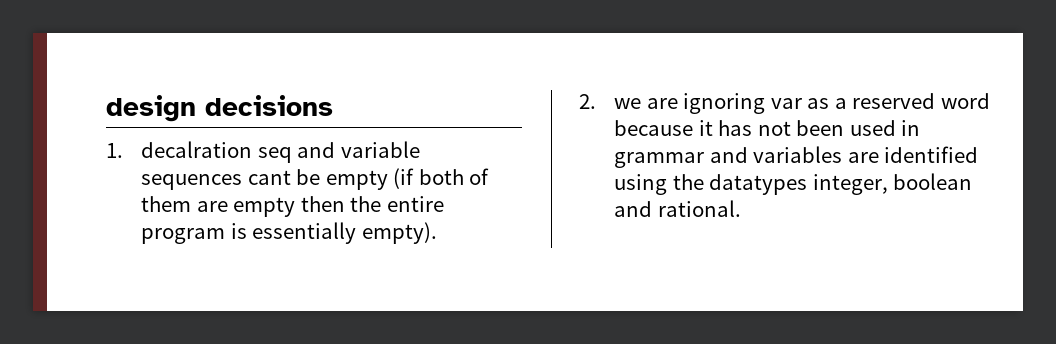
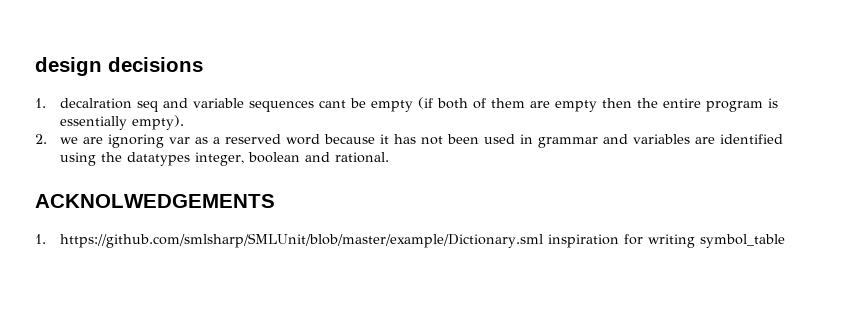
+ ACKNOLWEDGEMENTS
+ 1. https://github.com/smlsharp/SMLUnit/blob/master/example/Dictionary.sml inspiration for writing symbol_table

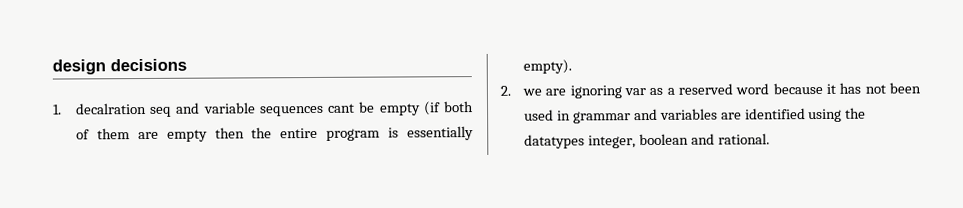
- ACKNOLWEDGEMENTS
- 1. https://github.com/smlsharp/SMLUnit/blob/master/example/Dictionary.sml inspiration for writing symbol_table

